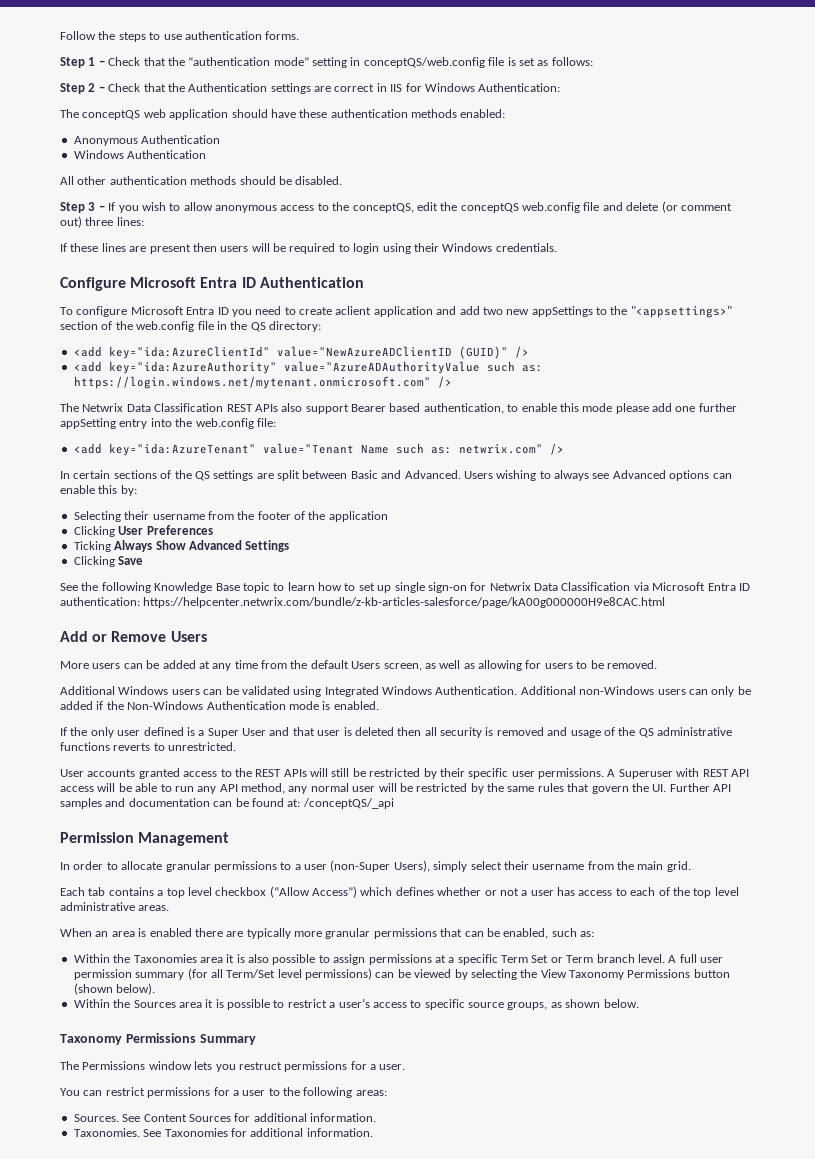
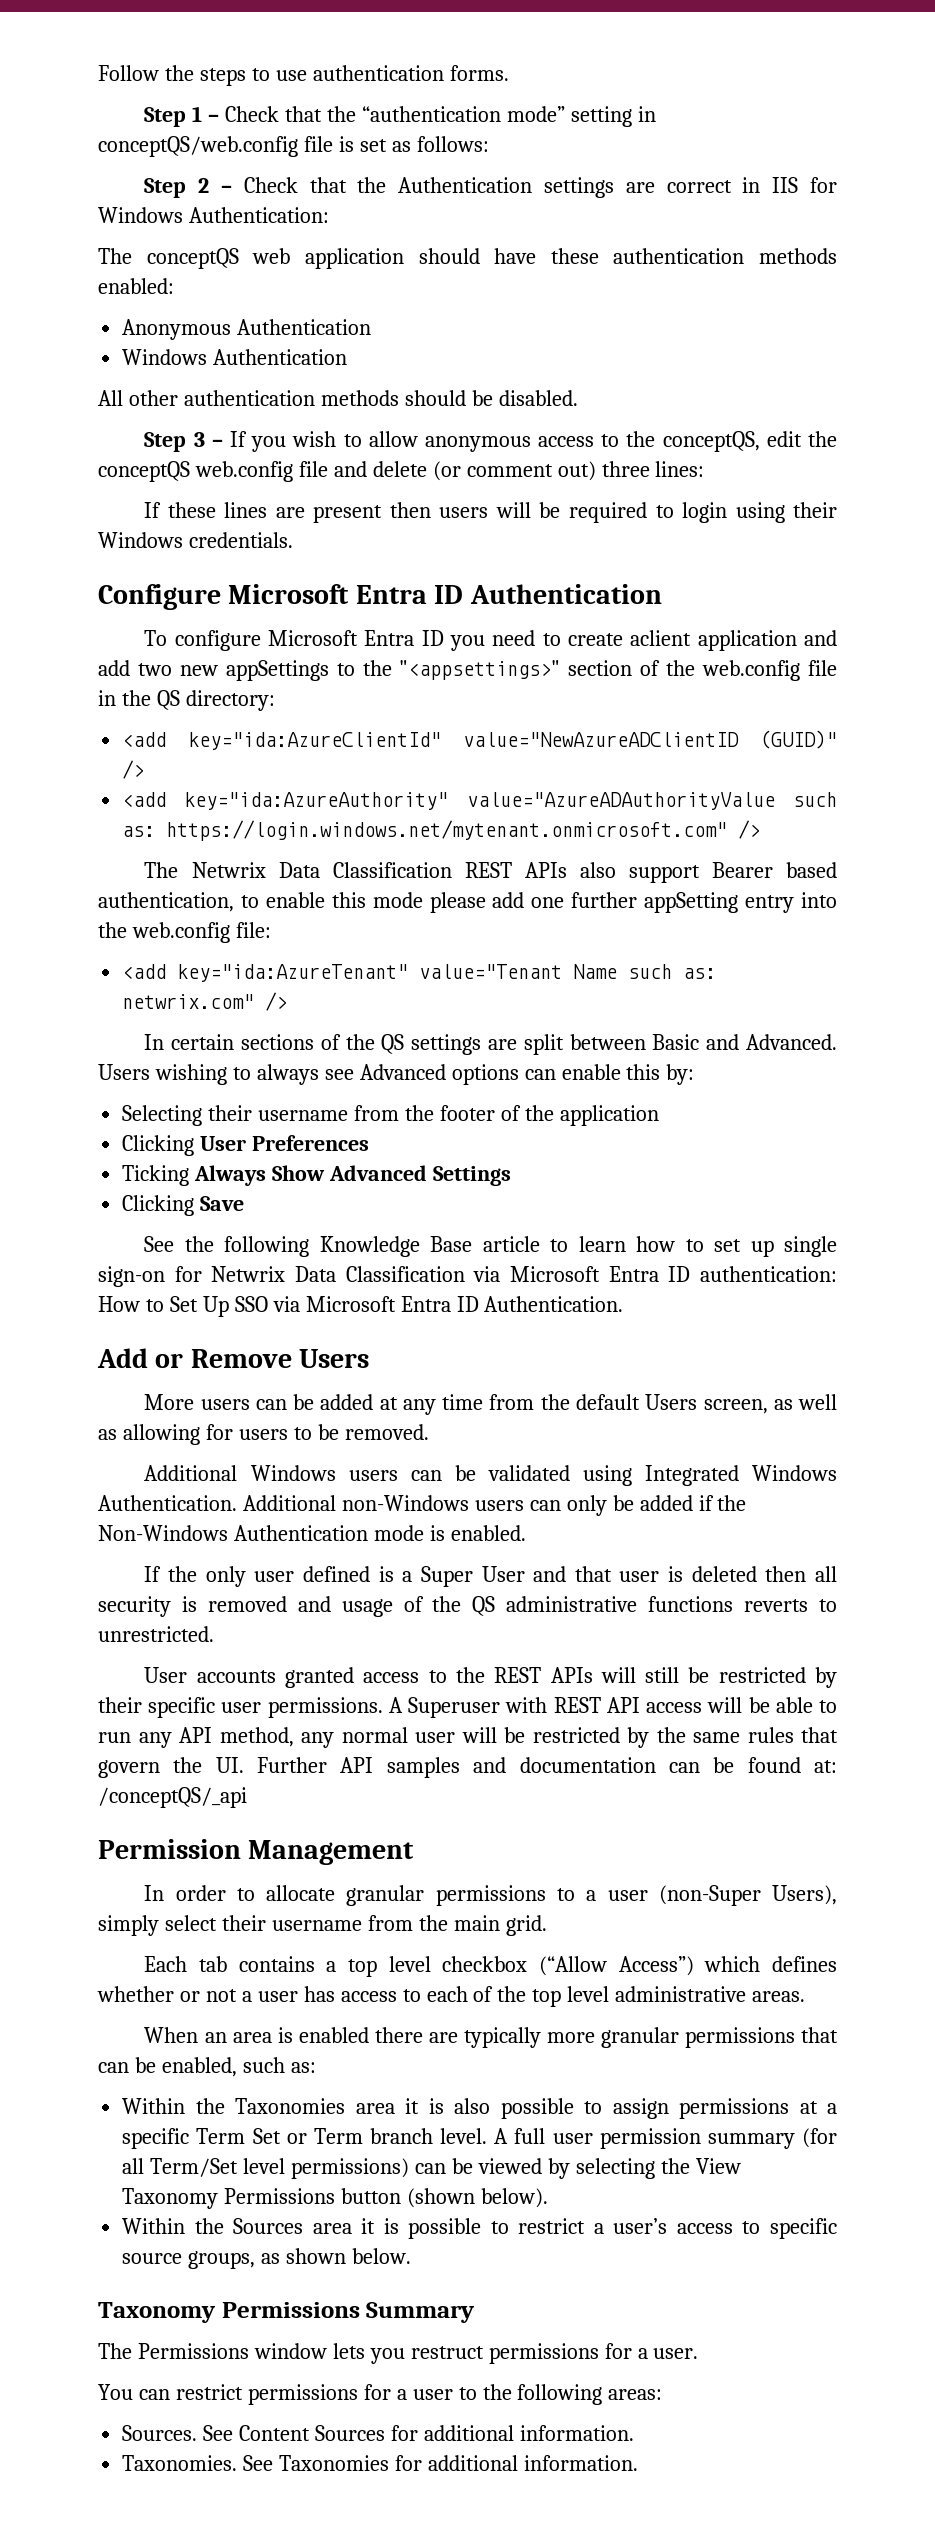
- See the following Knowledge Base topic to learn how to set up single sign-on for Netwrix Data Classification via Microsoft Entra ID authentication: https://helpcenter.netwrix.com/bundle/z-kb-articles-salesforce/page/kA00g000000H9e8CAC.html
+ See the following Knowledge Base article to learn how to set up single sign-on for Netwrix Data Classification via Microsoft Entra ID authentication: How to Set Up SSO via Microsoft Entra ID Authentication.

